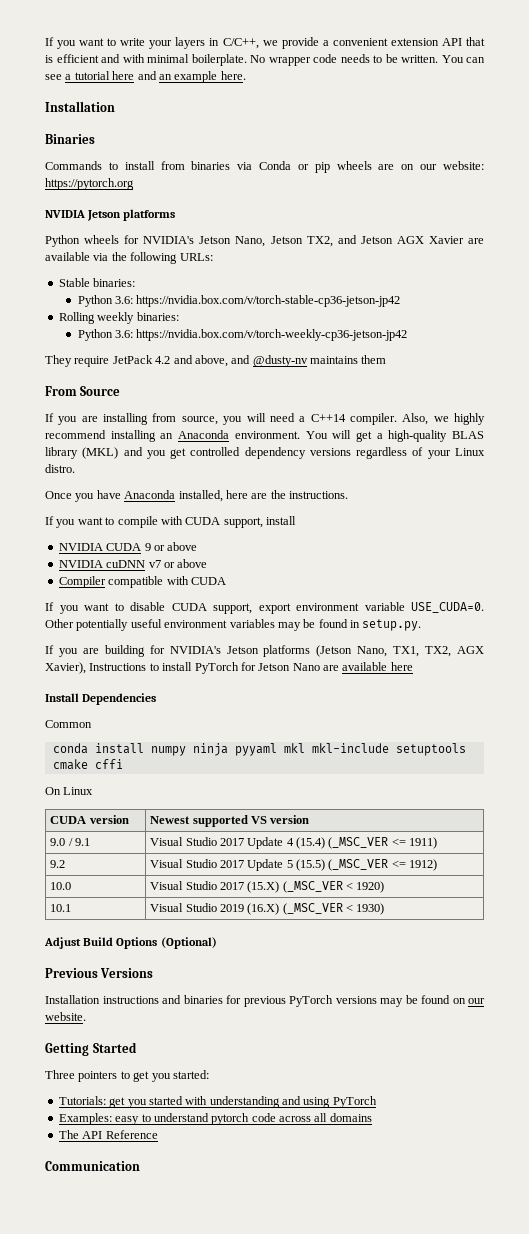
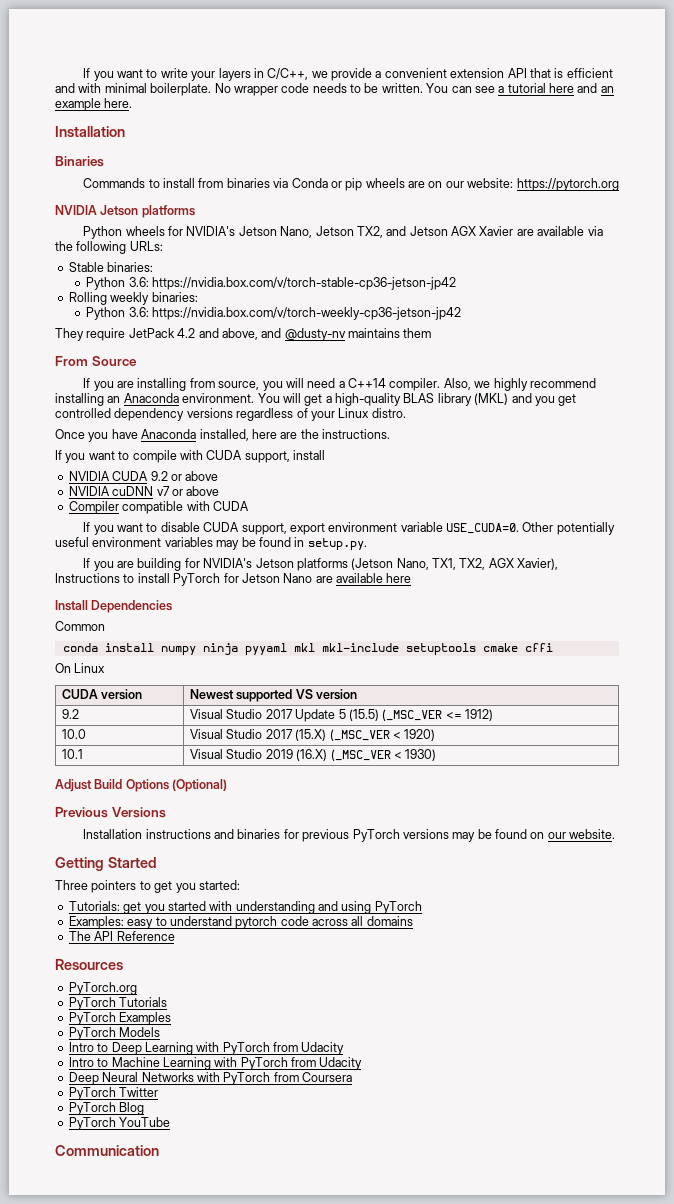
- NVIDIA CUDA 9 or above
+ NVIDIA CUDA 9.2 or above
- 9.0 / 9.1 | Visual Studio 2017 Update 4 (15.4) (_MSC_VER <= 1911)
+ Resources
+ PyTorch.org
+ PyTorch Tutorials
+ PyTorch Examples
+ PyTorch Models
+ Intro to Deep Learning with PyTorch from Udacity
+ Intro to Machine Learning with PyTorch from Udacity
+ Deep Neural Networks with PyTorch from Coursera
+ PyTorch Twitter
+ PyTorch Blog
+ PyTorch YouTube

